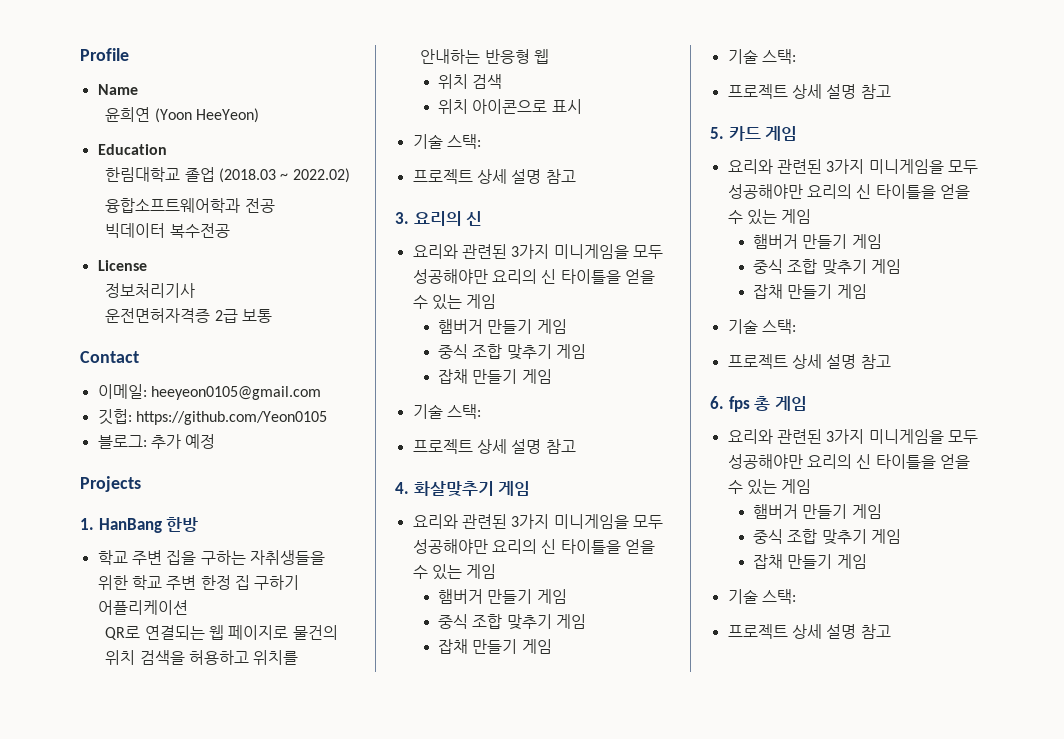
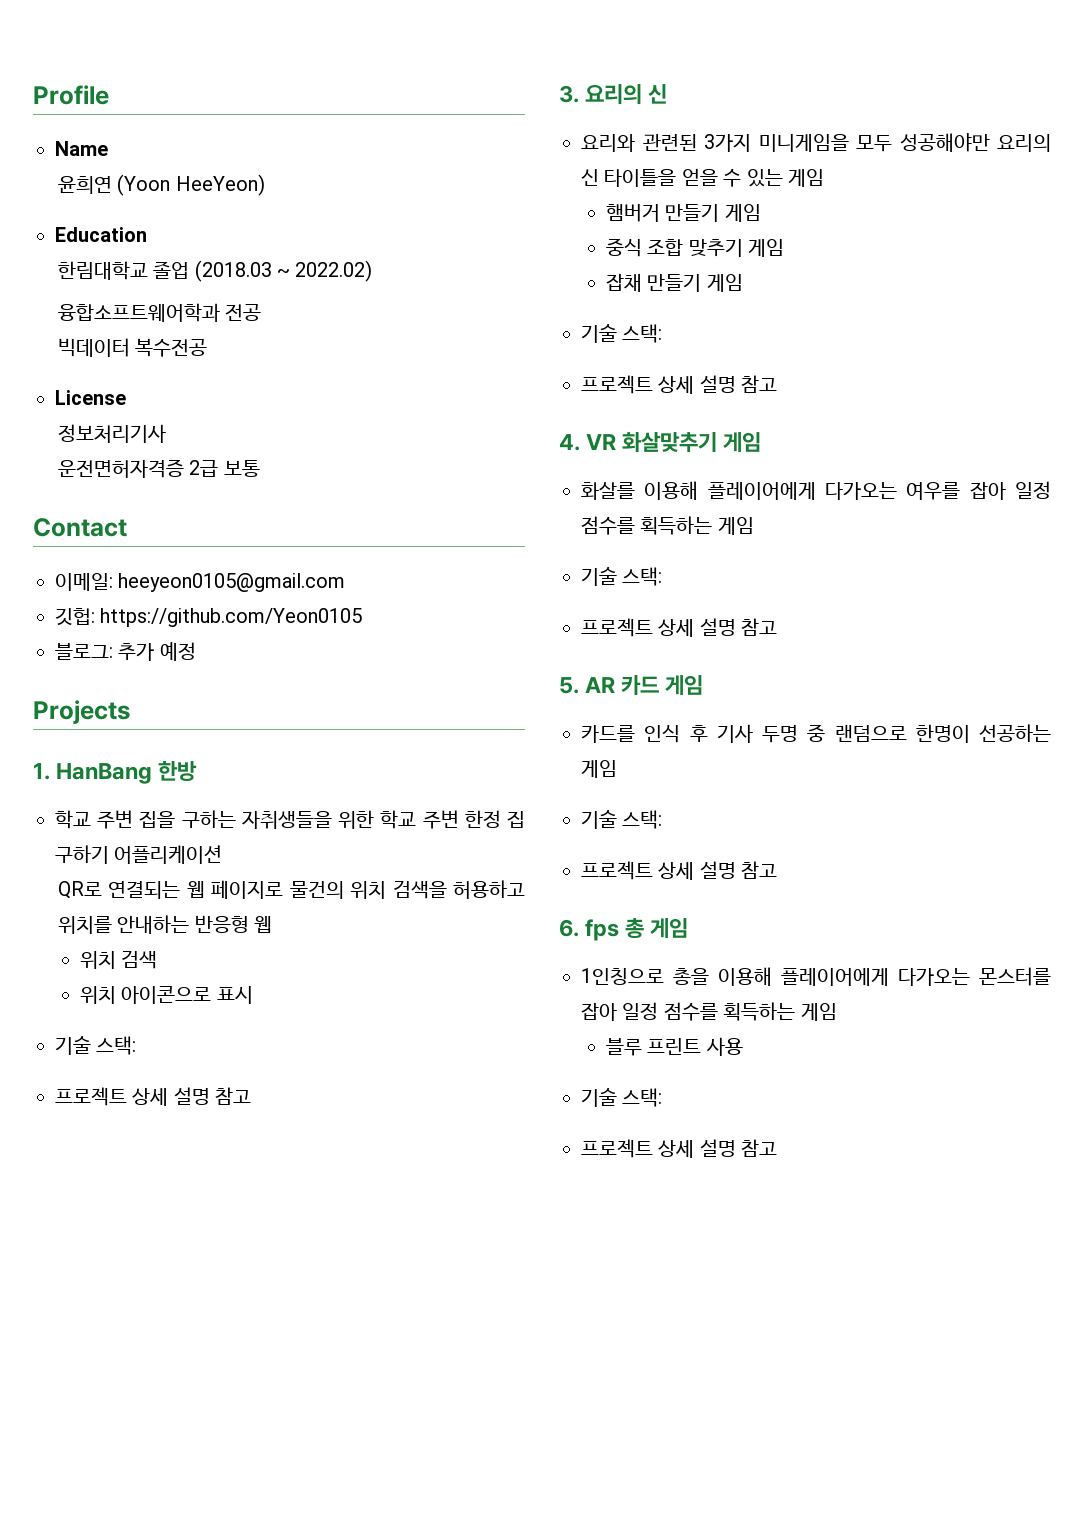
- 4. 화살맞추기 게임
- 요리와 관련된 3가지 미니게임을 모두 성공해야만 요리의 신 타이틀을 얻을 수 있는 게임
- 햄버거 만들기 게임
- 중식 조합 맞추기 게임
- 잡채 만들기 게임
+ 4. VR 화살맞추기 게임
+ 화살를 이용해 플레이어에게 다가오는 여우를 잡아 일정 점수를 획득하는 게임
- 5. 카드 게임
- 요리와 관련된 3가지 미니게임을 모두 성공해야만 요리의 신 타이틀을 얻을 수 있는 게임
- 햄버거 만들기 게임
- 중식 조합 맞추기 게임
- 잡채 만들기 게임
+ 5. AR 카드 게임
+ 카드를 인식 후 기사 두명 중 랜덤으로 한명이 선공하는 게임
  6. fps 총 게임
- 요리와 관련된 3가지 미니게임을 모두 성공해야만 요리의 신 타이틀을 얻을 수 있는 게임
- 햄버거 만들기 게임
- 중식 조합 맞추기 게임
- 잡채 만들기 게임
+ 1인칭으로 총을 이용해 플레이어에게 다가오는 몬스터를 잡아 일정 점수를 획득하는 게임
+ 블루 프린트 사용

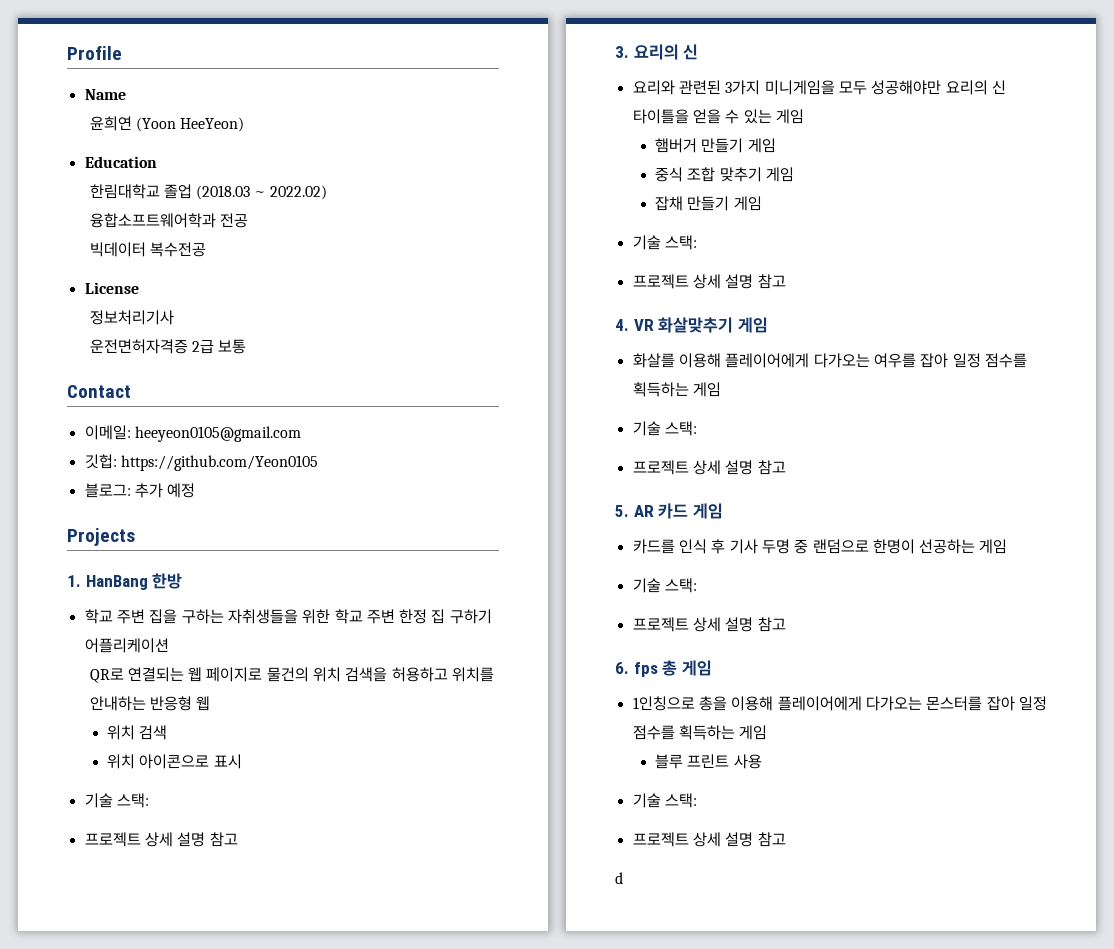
+ d

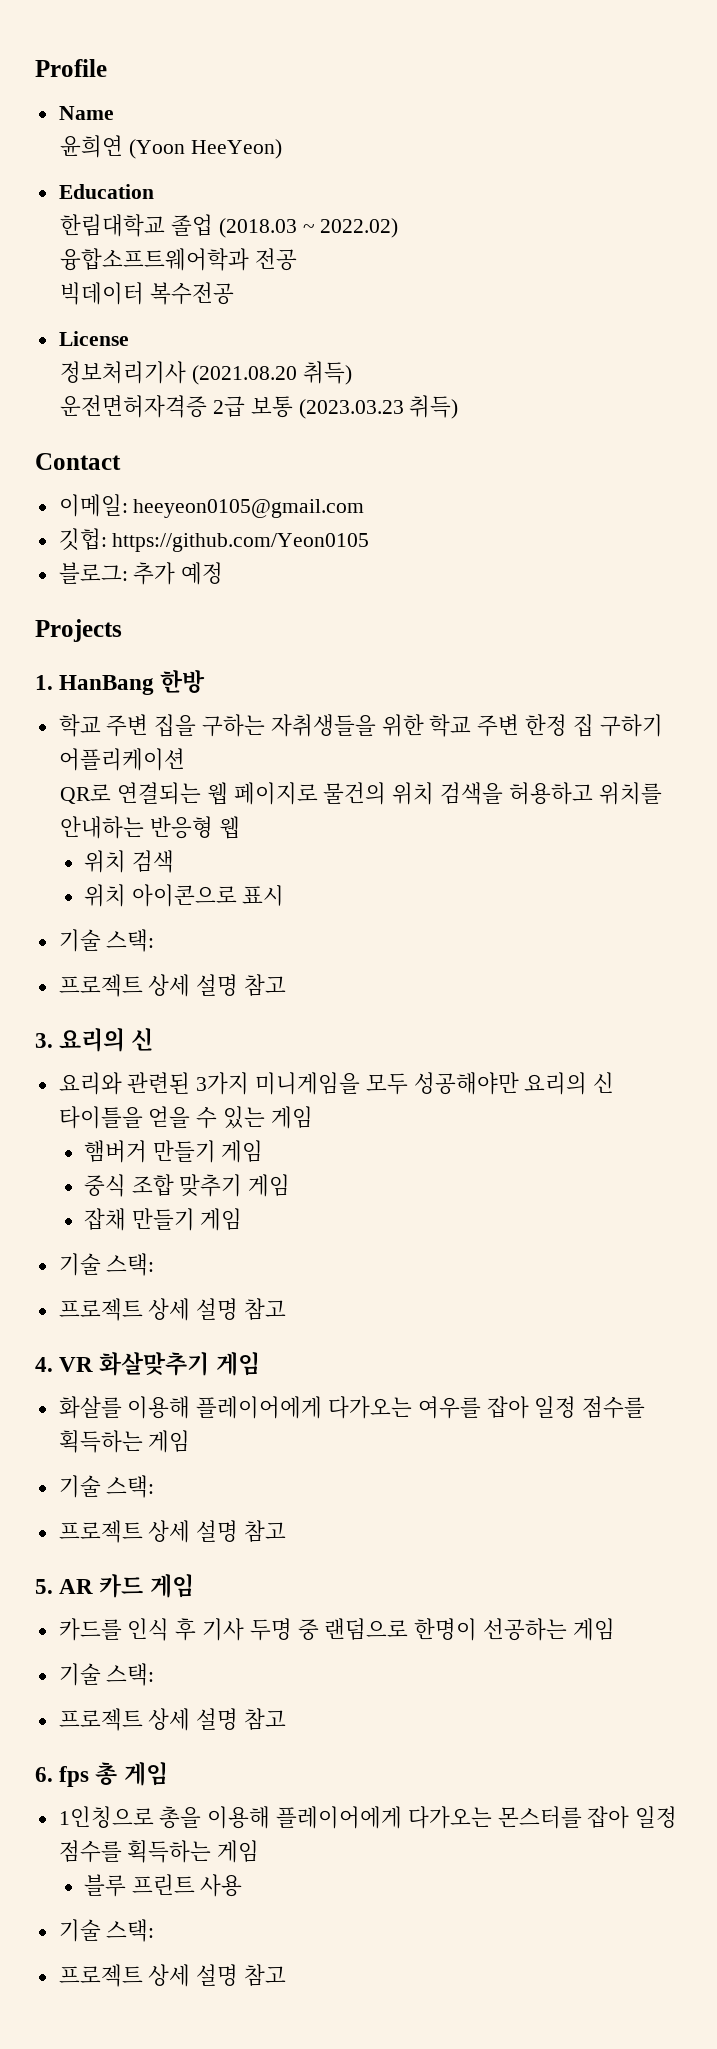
- 정보처리기사
+ 정보처리기사 (2021.08.20 취득)
- 운전면허자격증 2급 보통
+ 운전면허자격증 2급 보통 (2023.03.23 취득)
- d

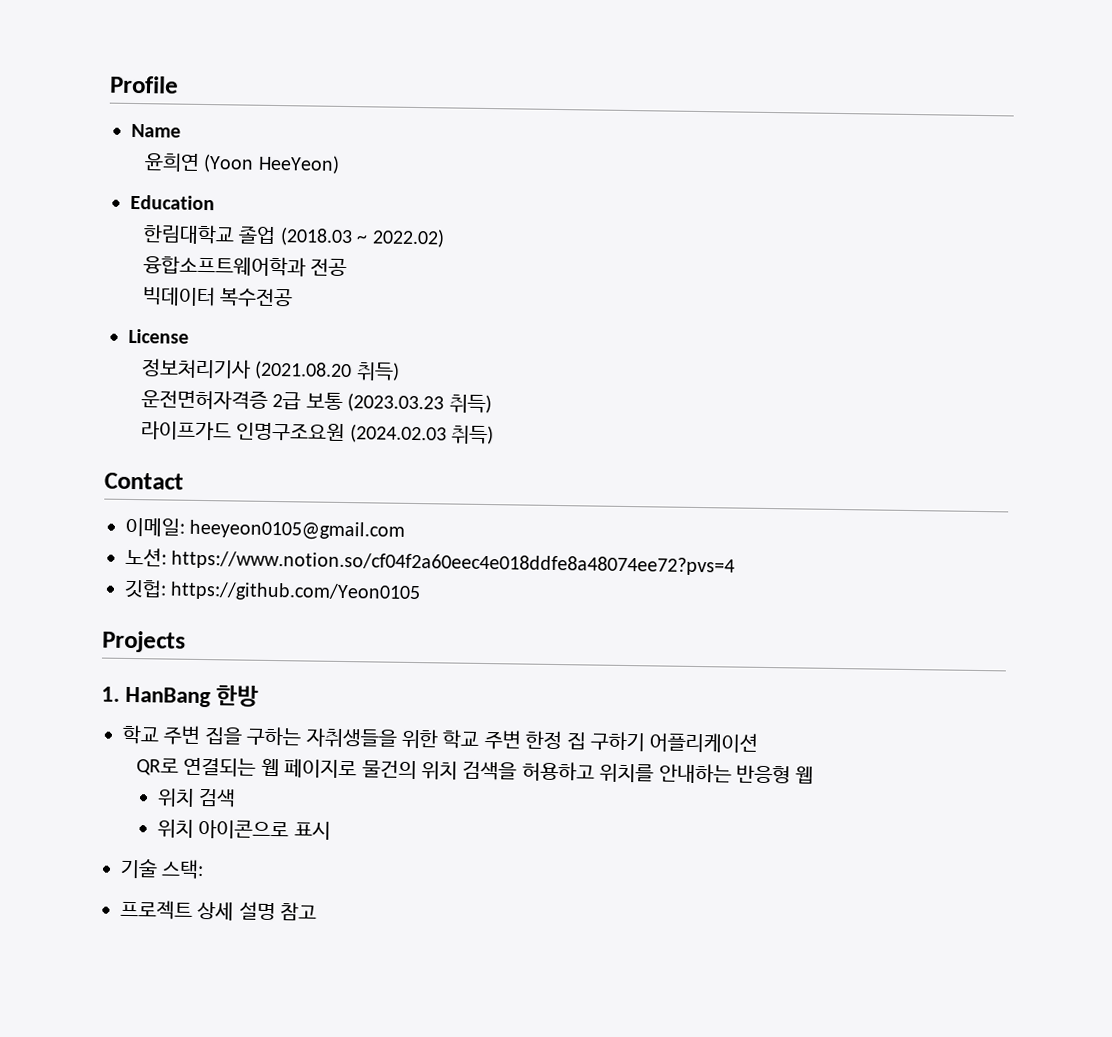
+ 라이프가드 인명구조요원 (2024.02.03 취득)
+ 노션: https://www.notion.so/cf04f2a60eec4e018ddfe8a48074ee72?pvs=4
- 블로그: 추가 예정
- 3. 요리의 신
- 요리와 관련된 3가지 미니게임을 모두 성공해야만 요리의 신 타이틀을 얻을 수 있는 게임
- 햄버거 만들기 게임
- 중식 조합 맞추기 게임
- 잡채 만들기 게임
- 기술 스택:
- 프로젝트 상세 설명 참고
- 4. VR 화살맞추기 게임
- 화살를 이용해 플레이어에게 다가오는 여우를 잡아 일정 점수를 획득하는 게임
- 기술 스택:
- 프로젝트 상세 설명 참고
- 5. AR 카드 게임
- 카드를 인식 후 기사 두명 중 랜덤으로 한명이 선공하는 게임
- 기술 스택:
- 프로젝트 상세 설명 참고
- 6. fps 총 게임
- 1인칭으로 총을 이용해 플레이어에게 다가오는 몬스터를 잡아 일정 점수를 획득하는 게임
- 블루 프린트 사용
- 기술 스택:
- 프로젝트 상세 설명 참고

